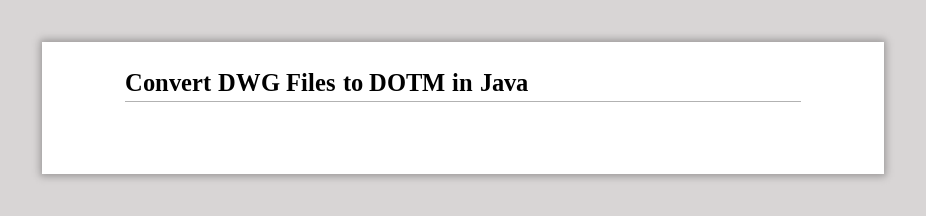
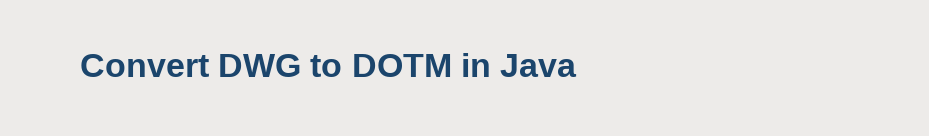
- Convert DWG Files to DOTM in Java
+ Convert DWG to DOTM in Java

